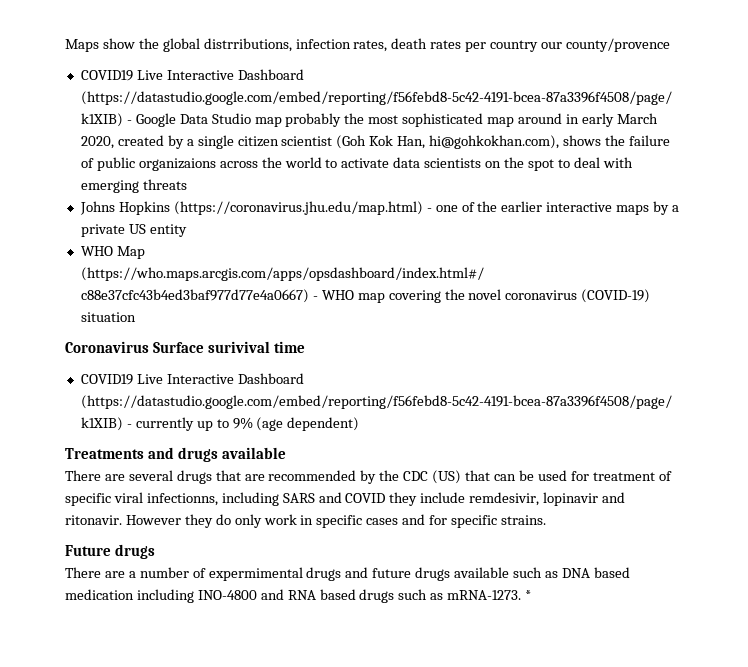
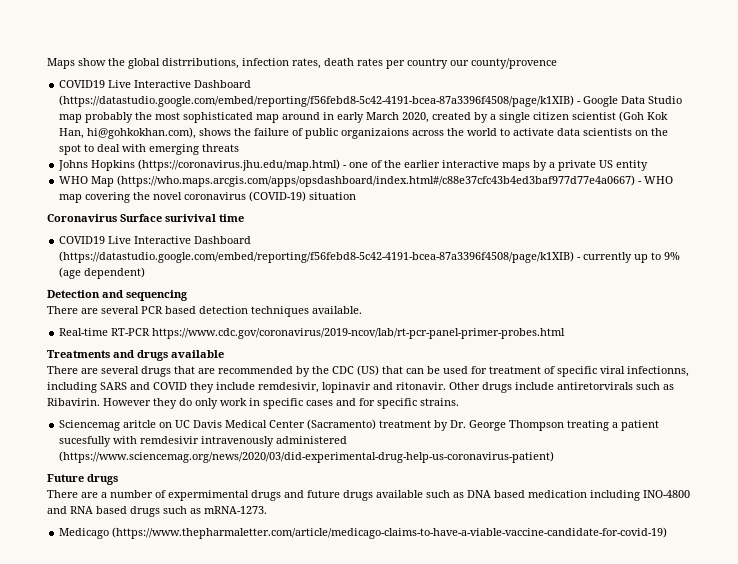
+ Detection and sequencing
+ There are several PCR based detection techniques available.
+ Real-time RT-PCR https://www.cdc.gov/coronavirus/2019-ncov/lab/rt-pcr-panel-primer-probes.html
+ Other drugs include antiretorvirals such as Ribavirin.
+ Sciencemag aritcle on UC Davis Medical Center (Sacramento) treatment by Dr. George Thompson treating a patient sucesfully with remdesivir intravenously administered (https://www.sciencemag.org/news/2020/03/did-experimental-drug-help-us-coronavirus-patient)
- There are a number of expermimental drugs and future drugs available such as DNA based medication including INO-4800 and RNA based drugs such as mRNA-1273. *
+ There are a number of expermimental drugs and future drugs available such as DNA based medication including INO-4800 and RNA based drugs such as mRNA-1273.
+ Medicago (https://www.thepharmaletter.com/article/medicago-claims-to-have-a-viable-vaccine-candidate-for-covid-19)

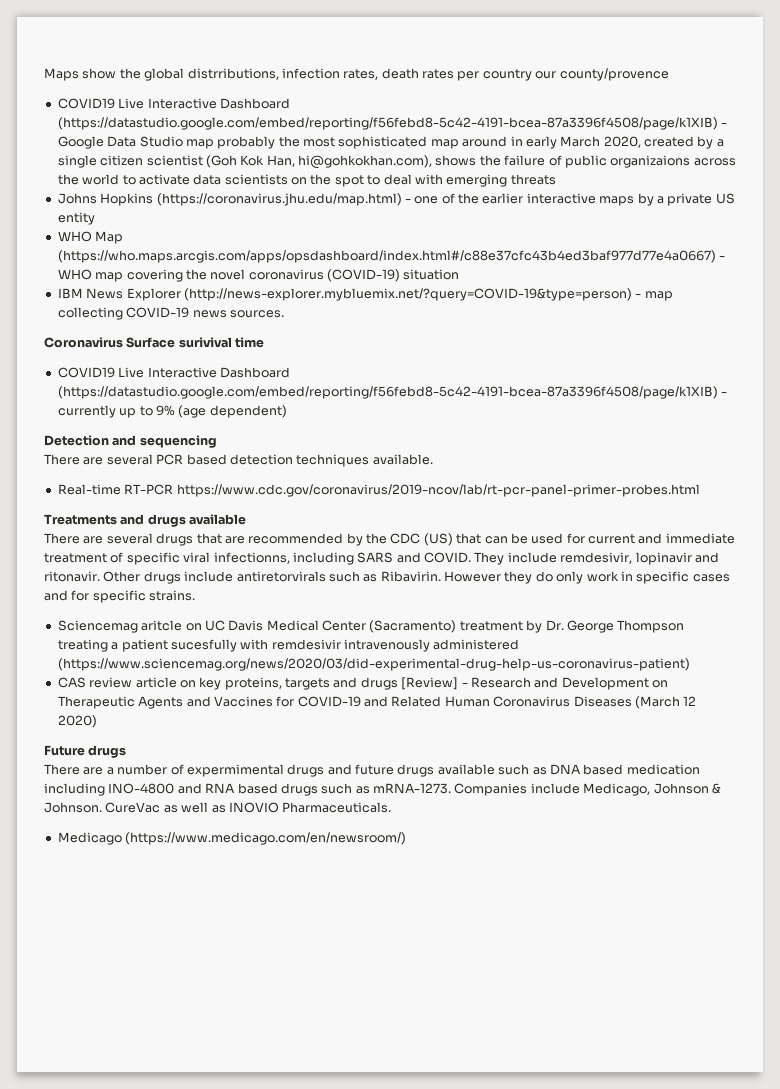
+ IBM News Explorer (http://news-explorer.mybluemix.net/?query=COVID-19&type=person) - map collecting COVID-19 news sources.
- There are several drugs that are recommended by the CDC (US) that can be used for treatment of specific viral infectionns, including SARS and COVID they include remdesivir, lopinavir and ritonavir.
+ There are several drugs that are recommended by the CDC (US) that can be used for current and immediate treatment of specific viral infectionns, including SARS and COVID. They include remdesivir, lopinavir and ritonavir.
+ CAS review article on key proteins, targets and drugs [Review] - Research and Development on Therapeutic Agents and Vaccines for COVID-19 and Related Human Coronavirus Diseases (March 12 2020)
+ Companies include Medicago, Johnson & Johnson. CureVac as well as INOVIO Pharmaceuticals.
- Medicago (https://www.thepharmaletter.com/article/medicago-claims-to-have-a-viable-vaccine-candidate-for-covid-19)
+ Medicago (https://www.medicago.com/en/newsroom/)

